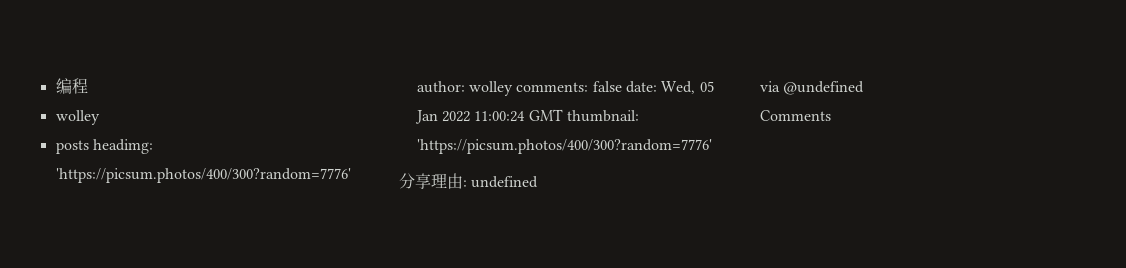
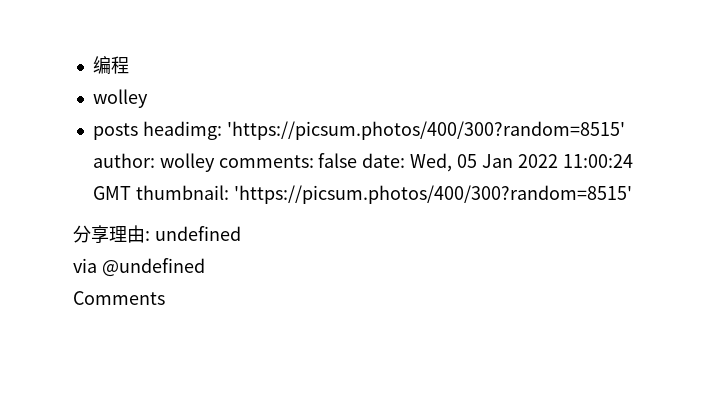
- posts headimg: 'https://picsum.photos/400/300?random=7776' author: wolley comments: false date: Wed, 05 Jan 2022 11:00:24 GMT thumbnail: 'https://picsum.photos/400/300?random=7776'
+ posts headimg: 'https://picsum.photos/400/300?random=8515' author: wolley comments: false date: Wed, 05 Jan 2022 11:00:24 GMT thumbnail: 'https://picsum.photos/400/300?random=8515'

